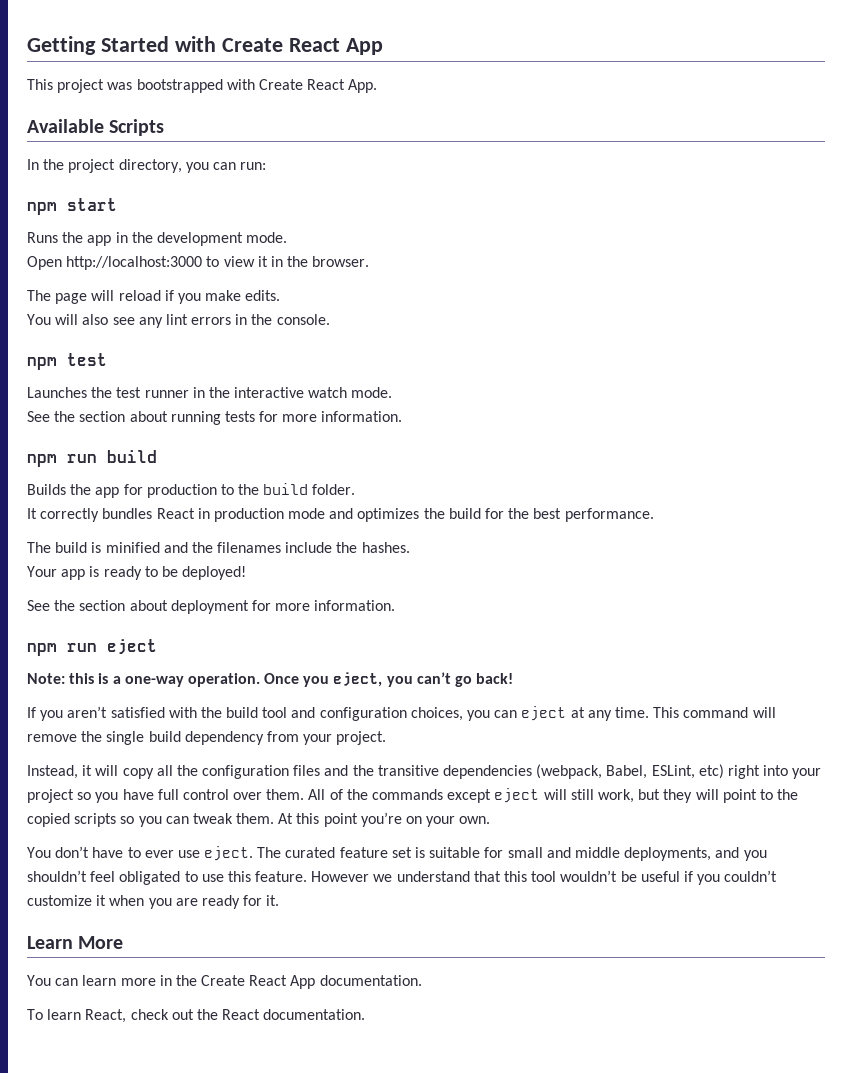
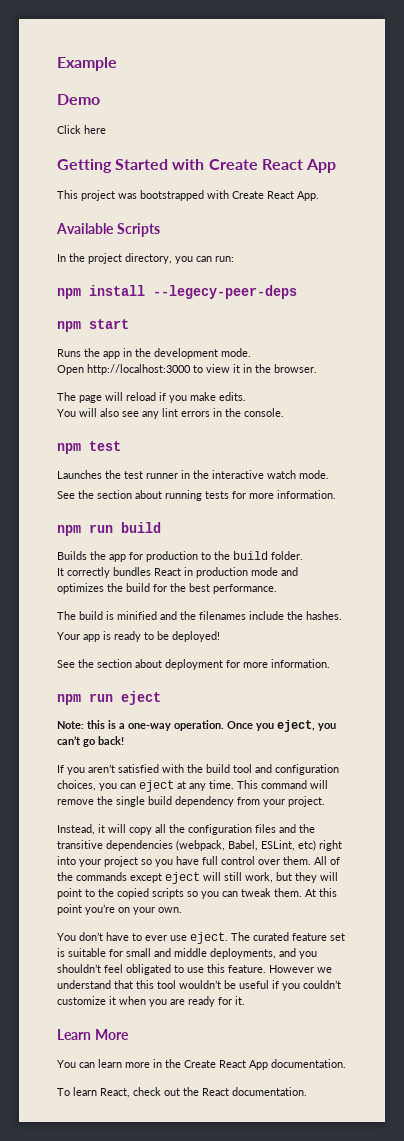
+ Example
+ Demo
+ Click here
+ npm install --legecy-peer-deps

